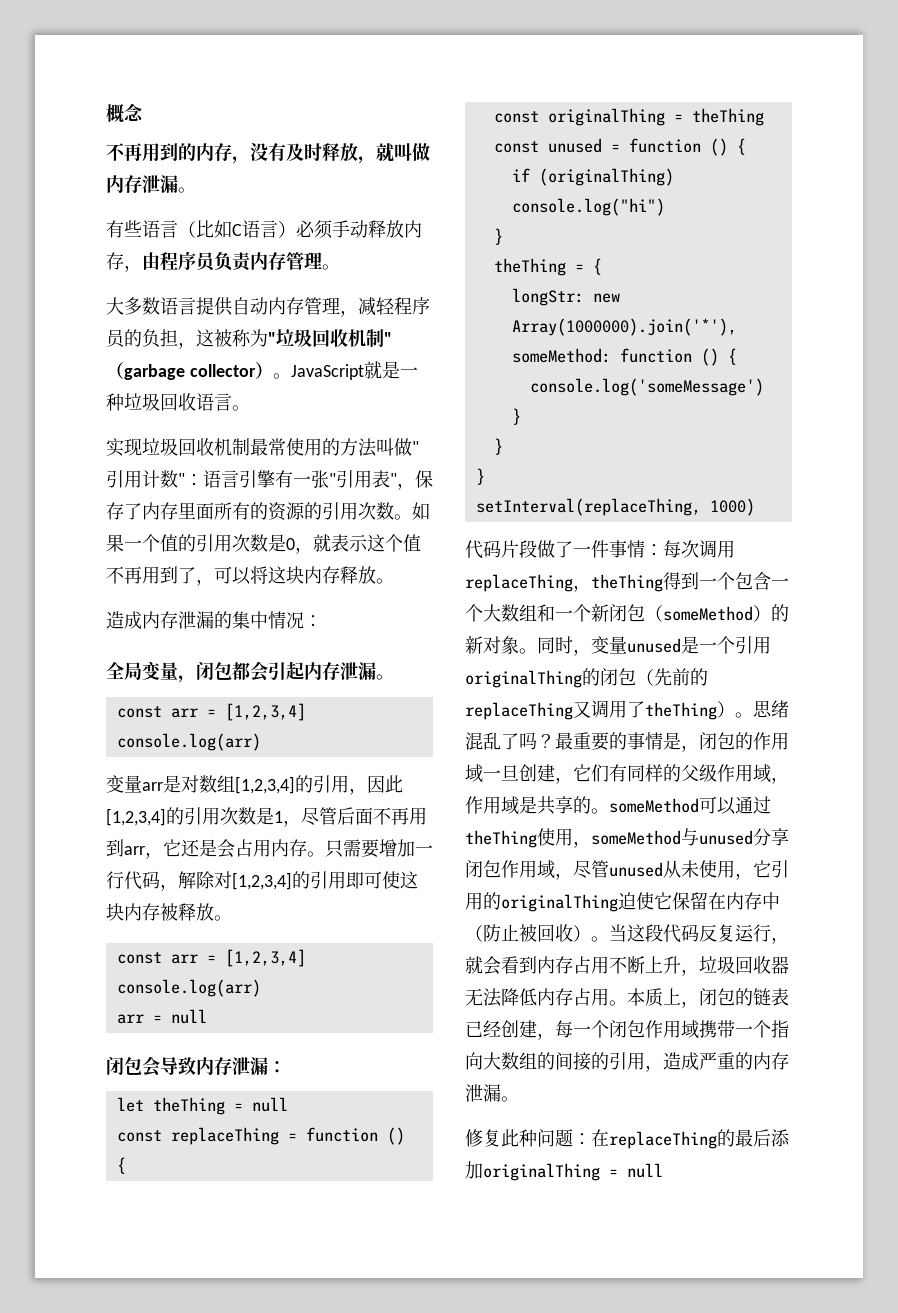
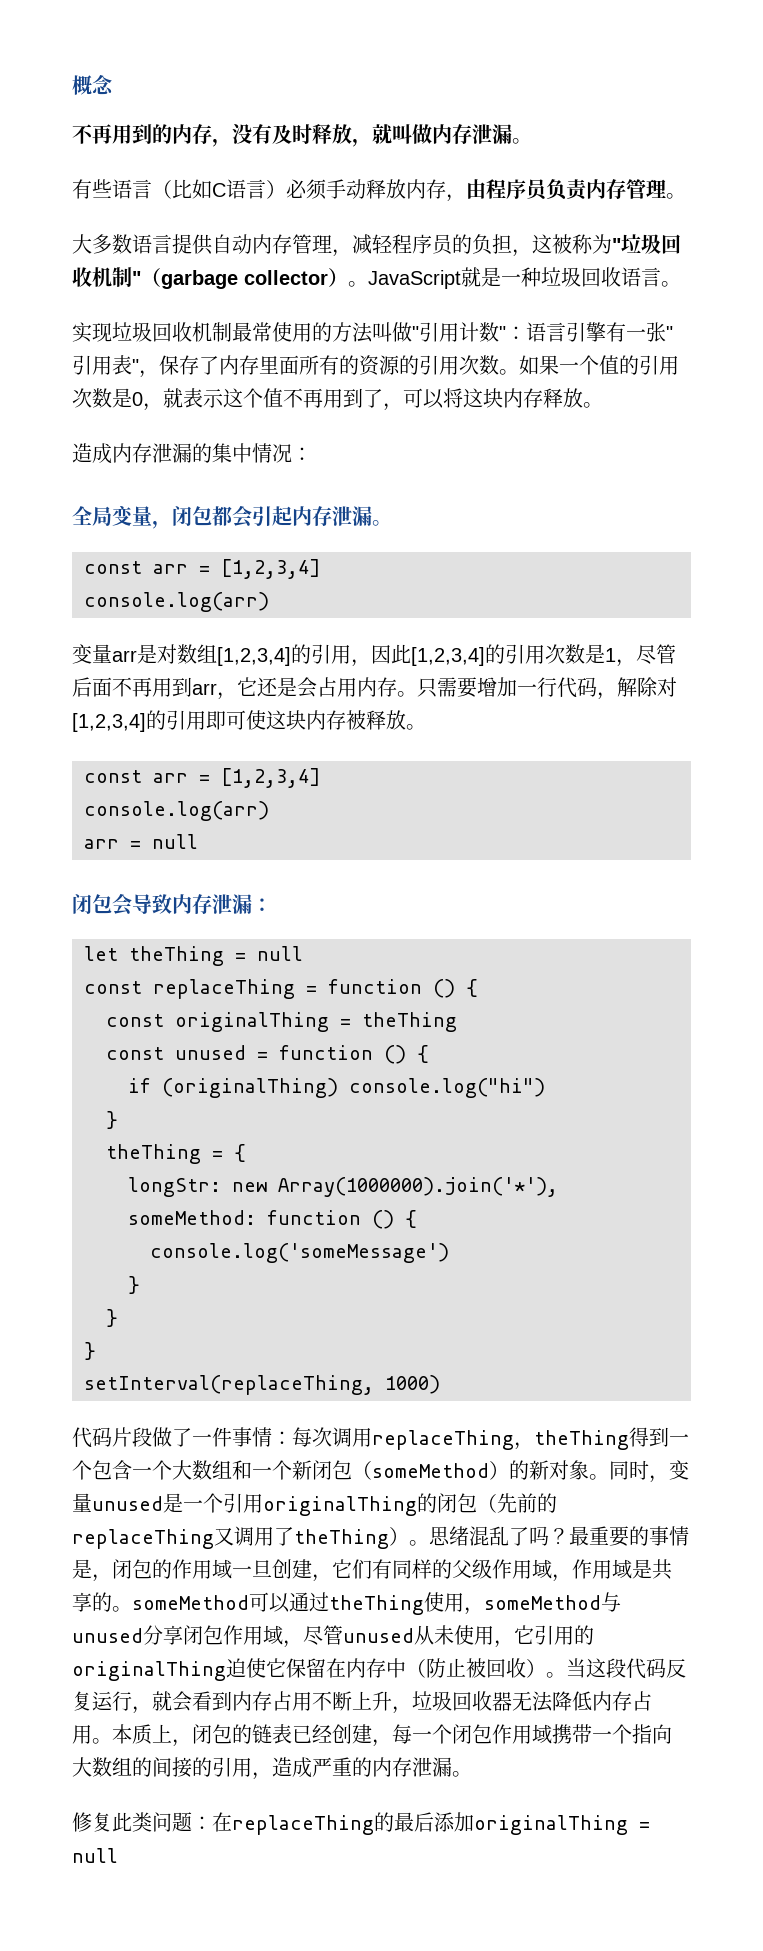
- 修复此种问题：在replaceThing的最后添加originalThing = null
+ 修复此类问题：在replaceThing的最后添加originalThing = null

